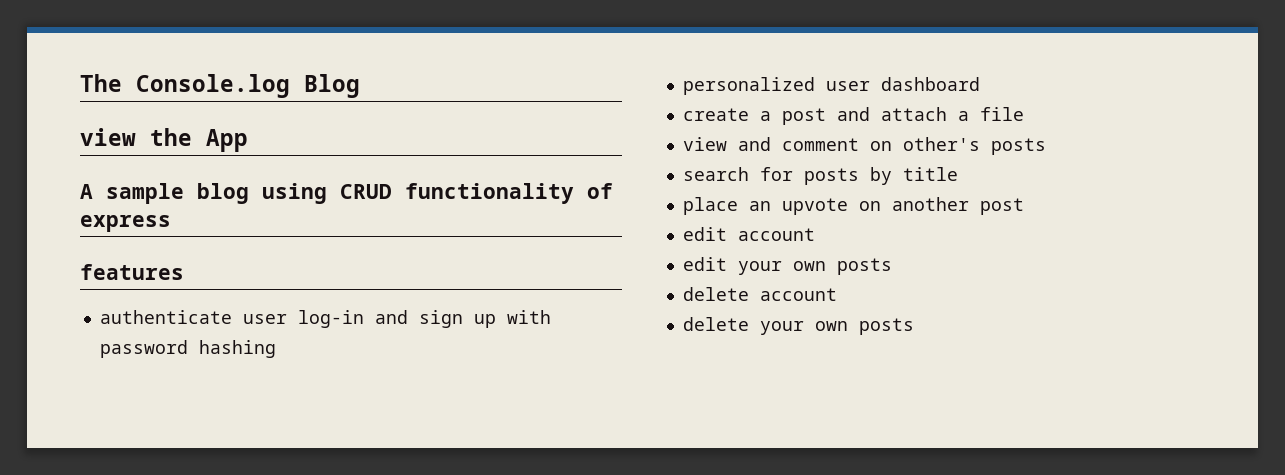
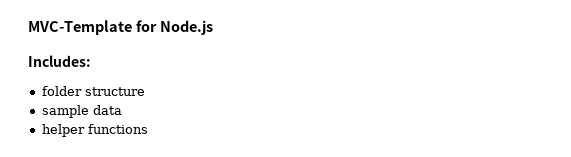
- The Console.log Blog
- view the App
- A sample blog using CRUD functionality of express
- features
- authenticate user log-in and sign up with password hashing
- personalized user dashboard
- create a post and attach a file
- view and comment on other's posts
- search for posts by title
- place an upvote on another post
- edit account
- edit your own posts
- delete account
- delete your own posts
+ MVC-Template for Node.js
+ Includes:
+ folder structure
+ sample data
+ helper functions

